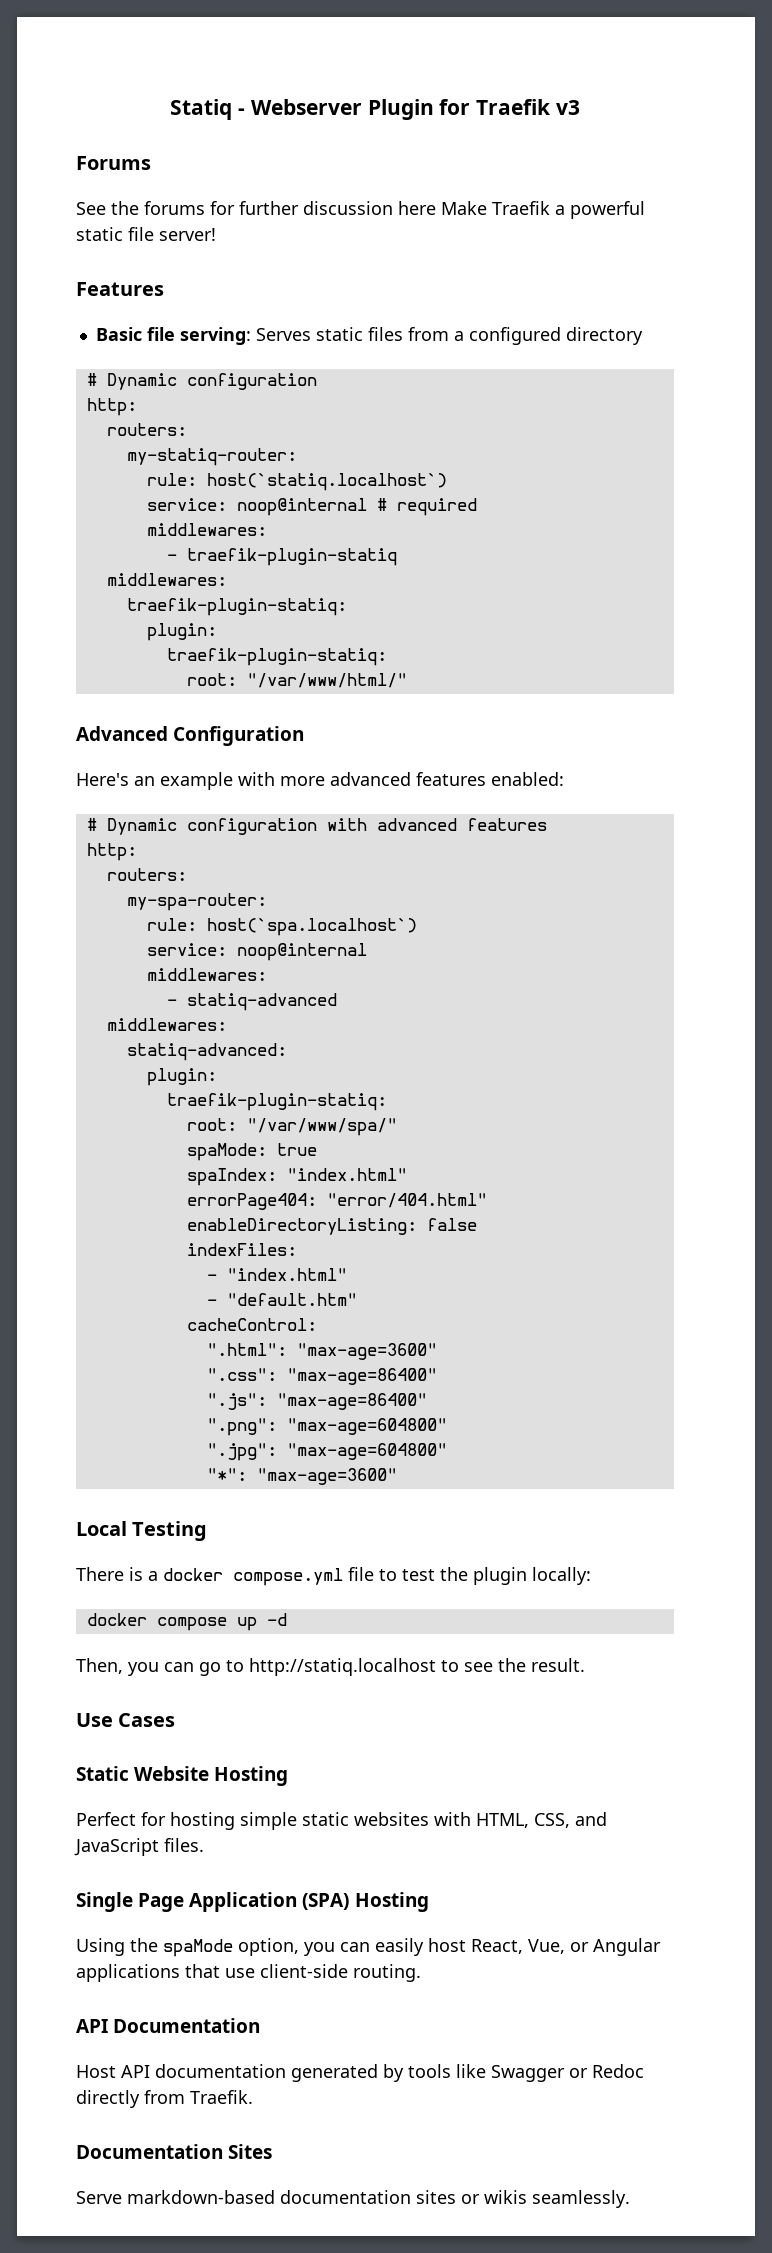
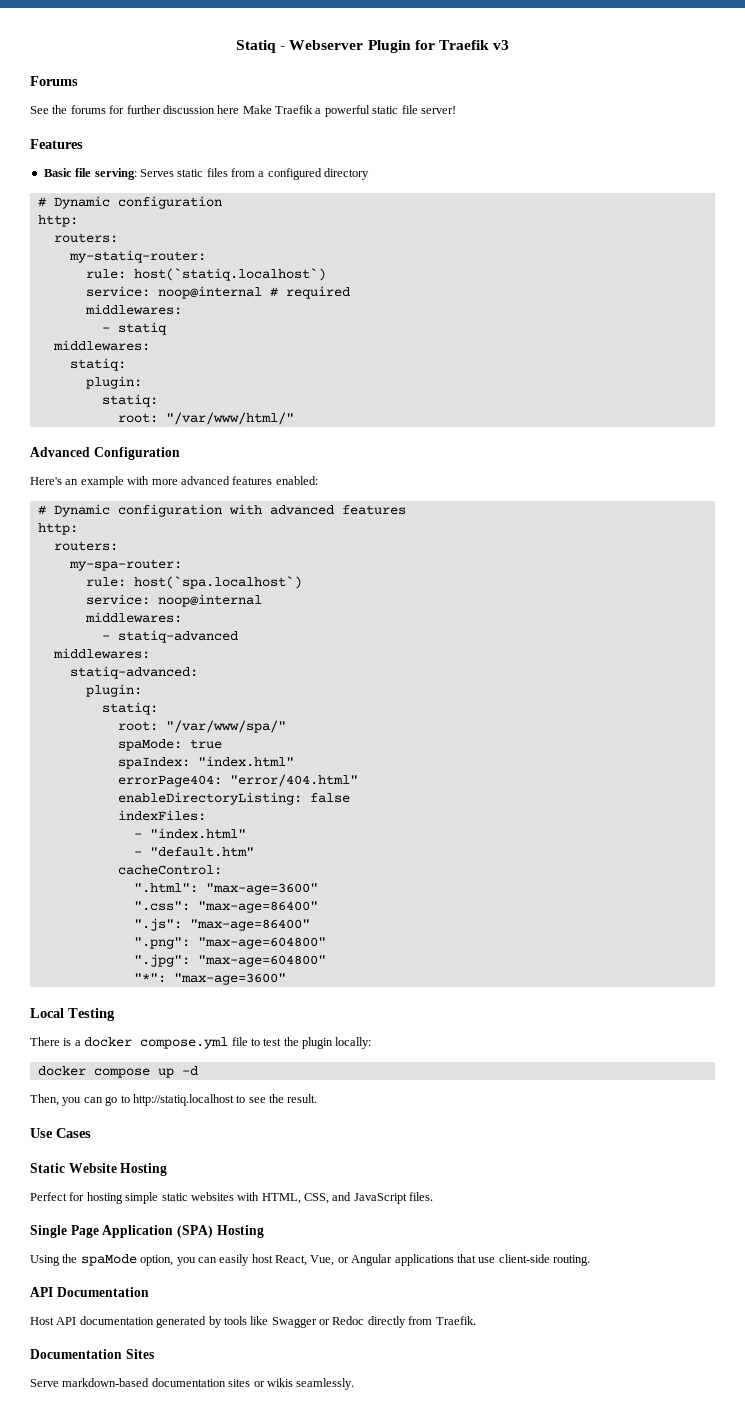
- - traefik-plugin-statiq
+ - statiq
  middlewares:
- traefik-plugin-statiq:
+ statiq:
  plugin:
- traefik-plugin-statiq:
+ statiq:
  statiq-advanced:
  plugin:
- traefik-plugin-statiq:
+ statiq:

